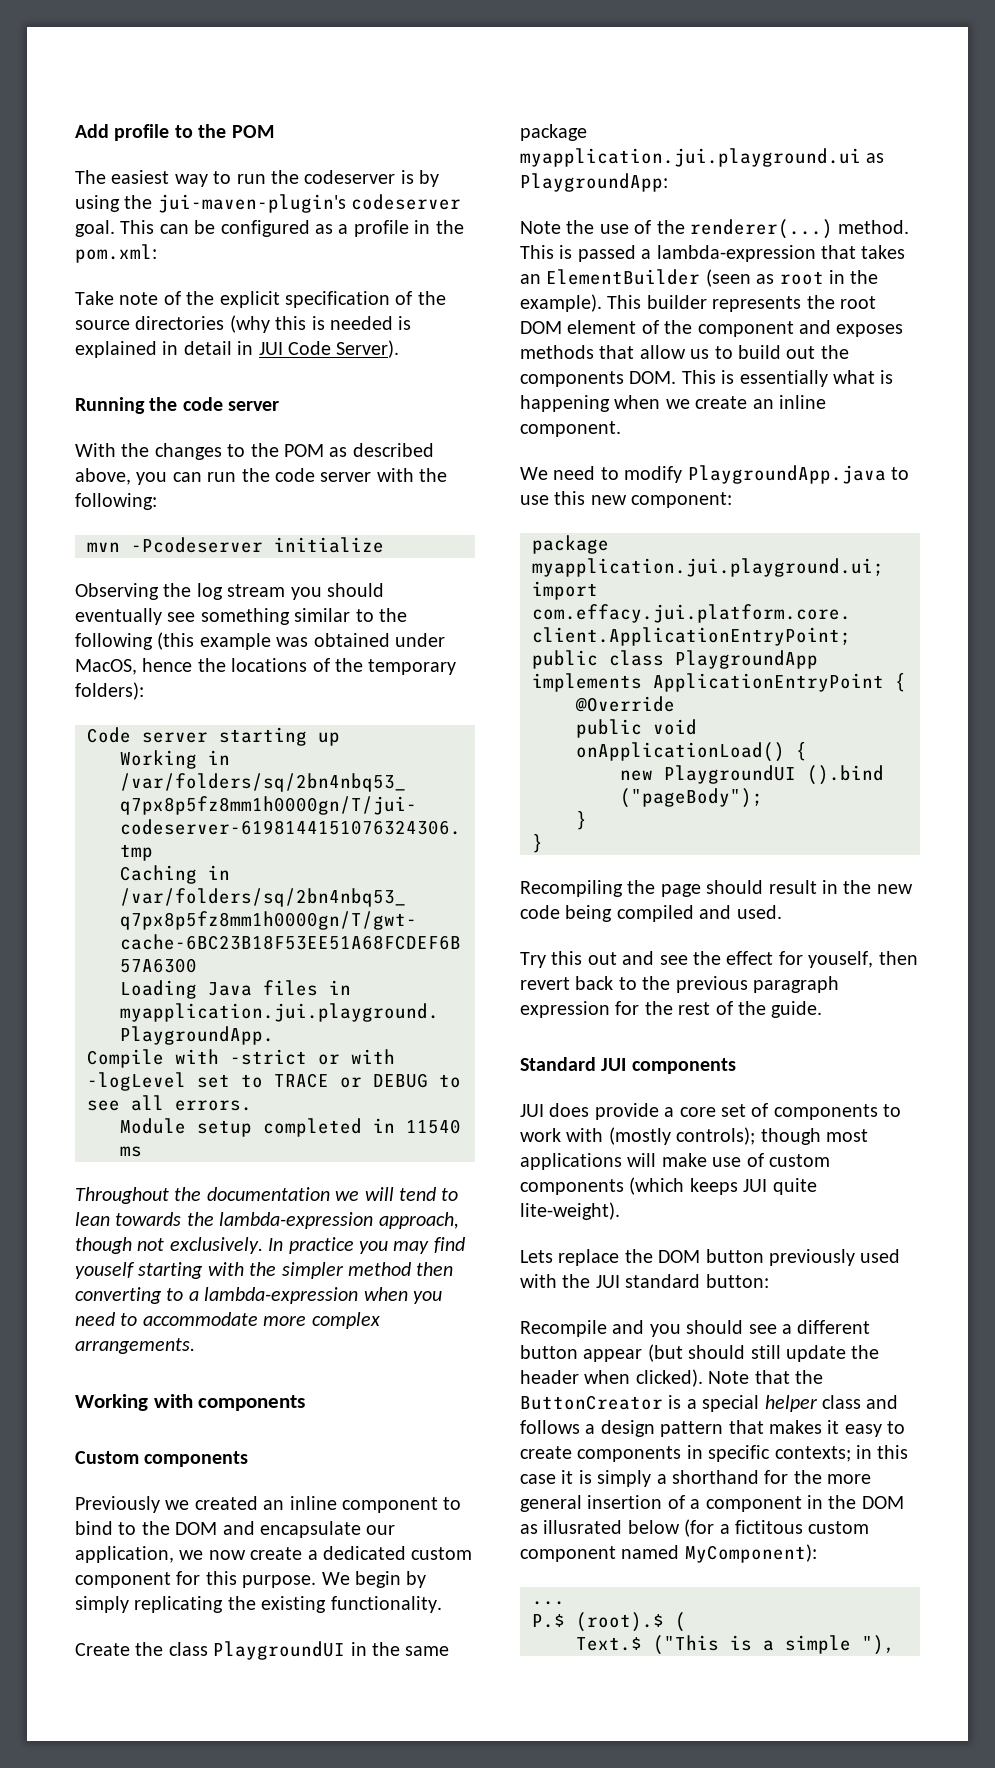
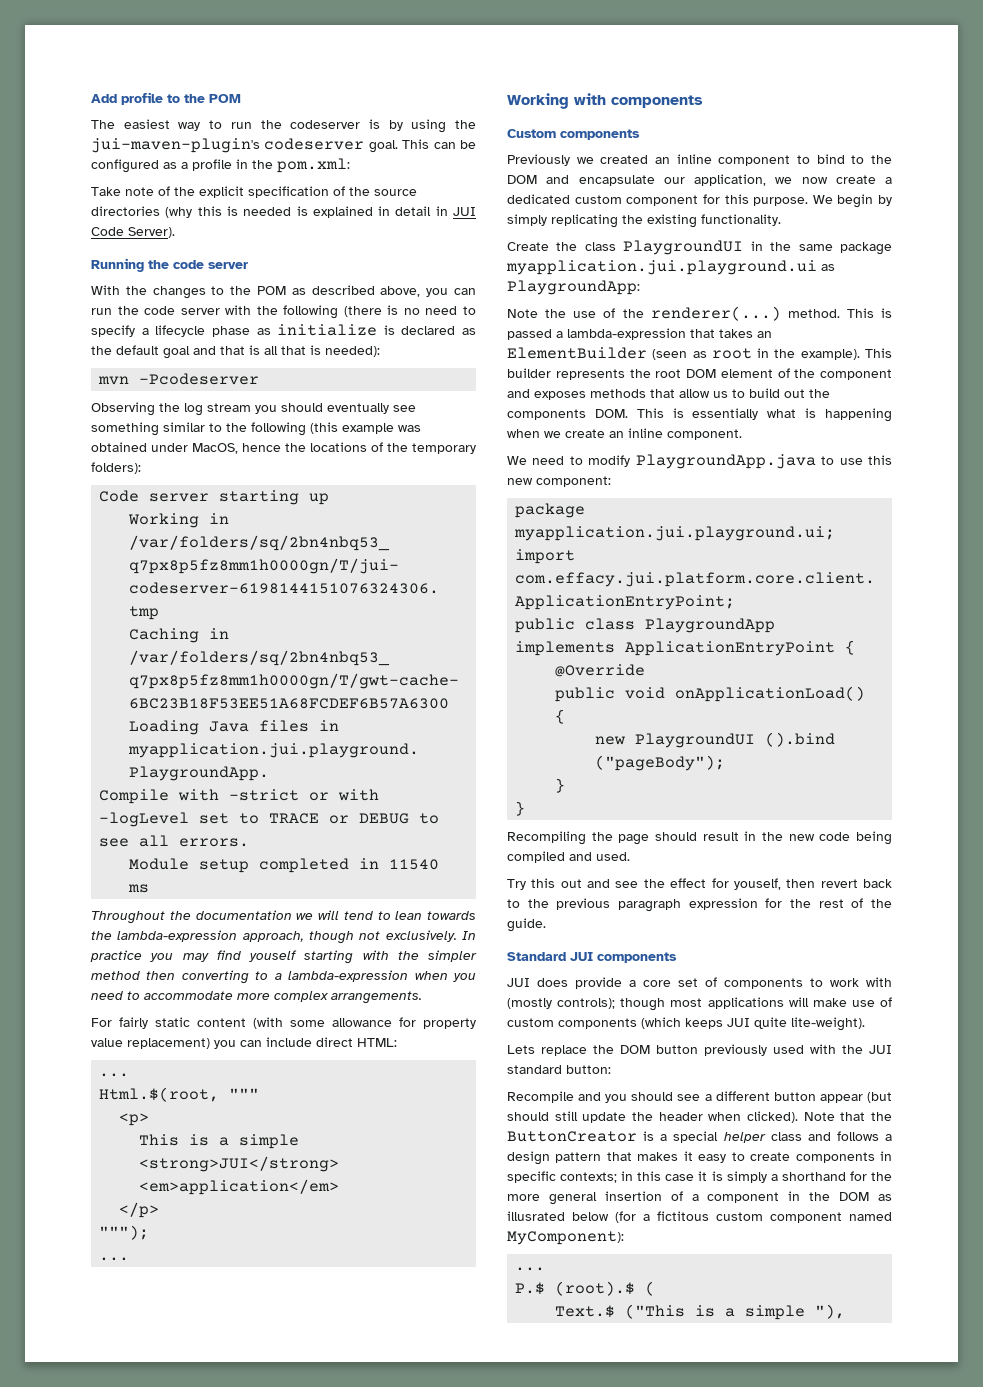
- With the changes to the POM as described above, you can run the code server with the following:
+ With the changes to the POM as described above, you can run the code server with the following (there is no need to specify a lifecycle phase as initialize is declared as the default goal and that is all that is needed):
- mvn -Pcodeserver initialize
+ mvn -Pcodeserver
+ For fairly static content (with some allowance for property value replacement) you can include direct HTML:
+ ...
+ Html.$(root, """
+ <p>
+ This is a simple <strong>JUI</strong> <em>application</em>
+ </p>
+ """);
+ ...

